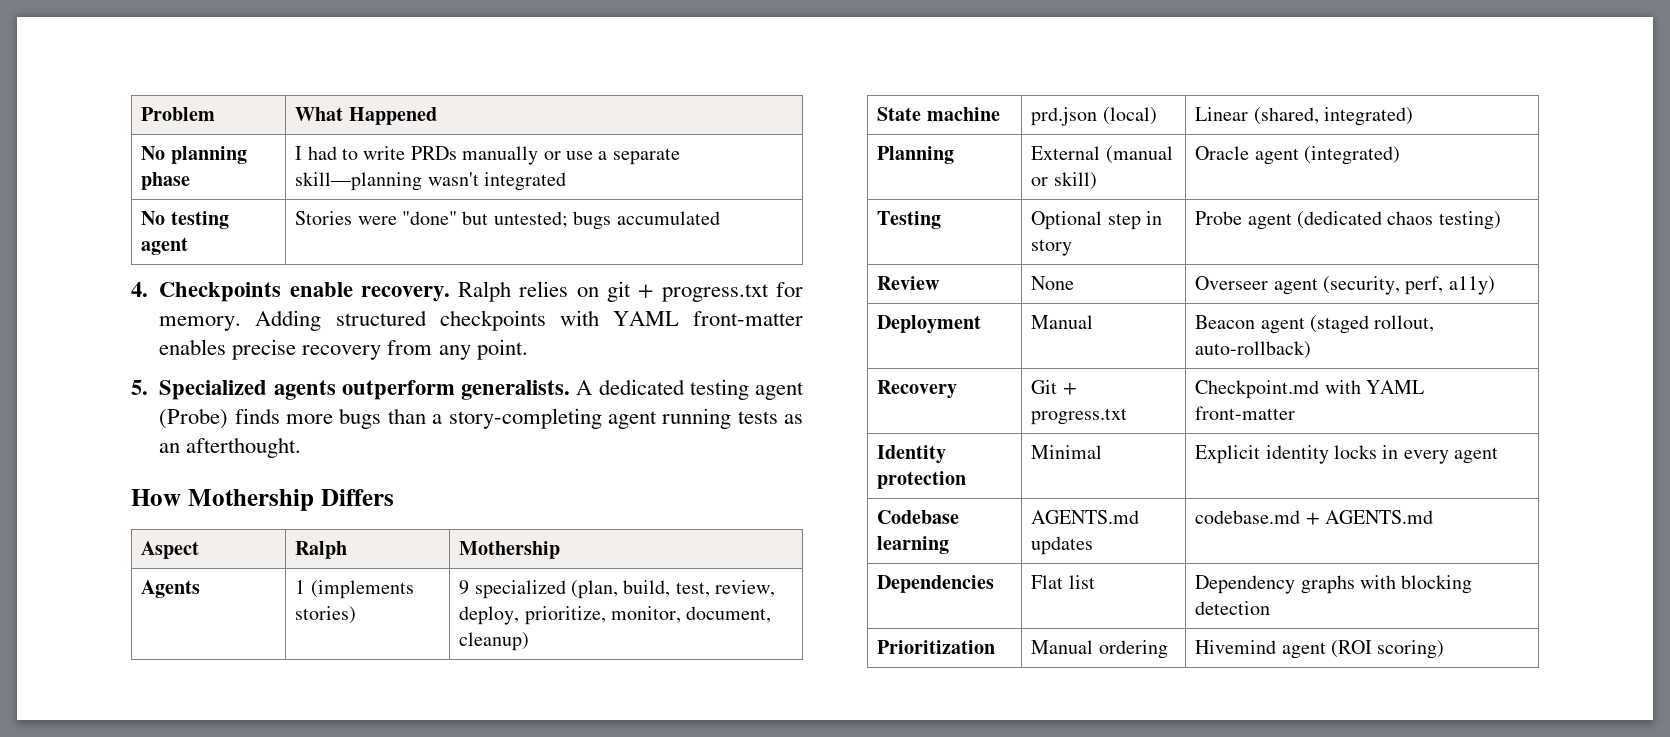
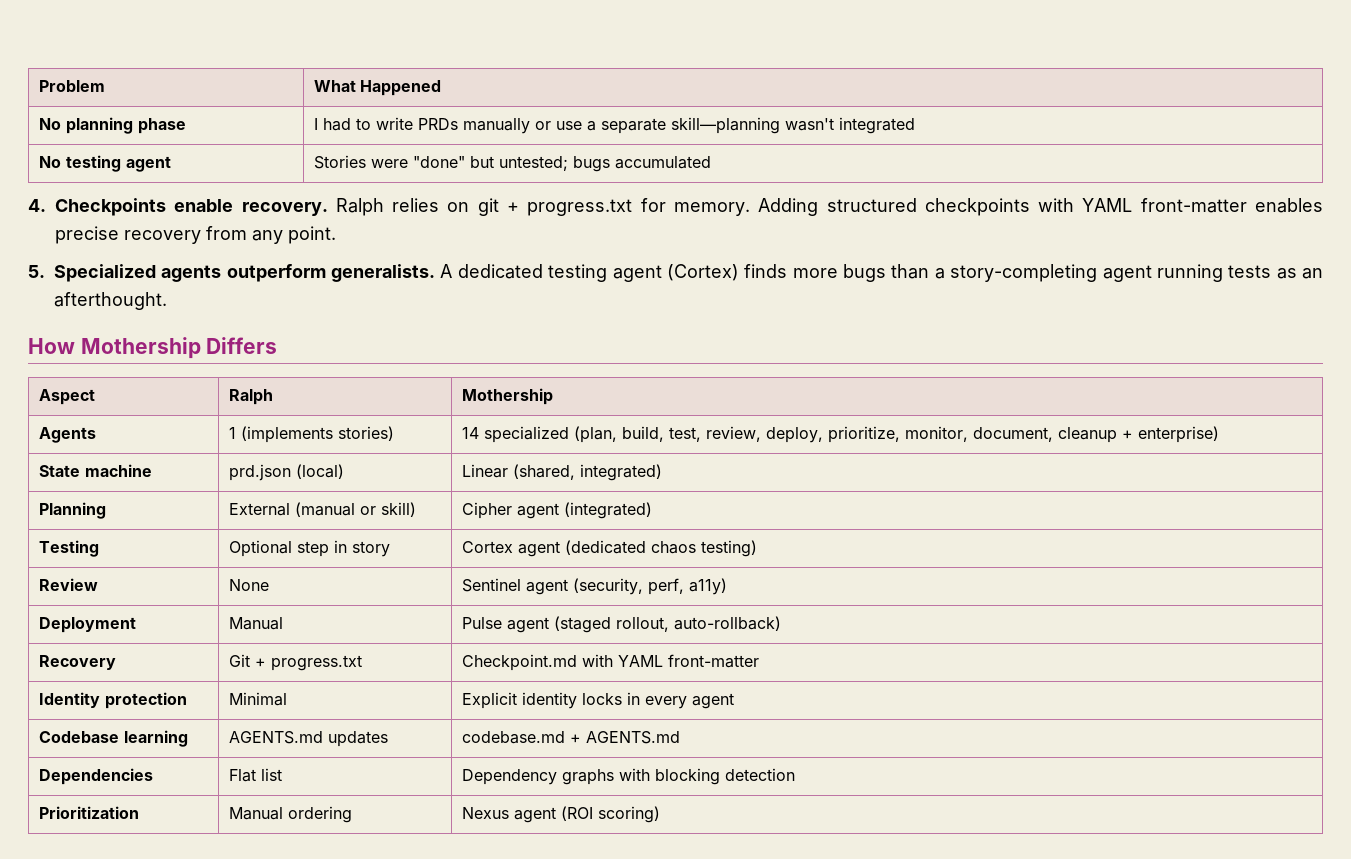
- A dedicated testing agent (Probe) finds more bugs than a story-completing agent running tests as an afterthought.
+ A dedicated testing agent (Cortex) finds more bugs than a story-completing agent running tests as an afterthought.
- Agents | 1 (implements stories) | 9 specialized (plan, build, test, review, deploy, prioritize, monitor, document, cleanup)
+ Agents | 1 (implements stories) | 14 specialized (plan, build, test, review, deploy, prioritize, monitor, document, cleanup + enterprise)
- Planning | External (manual or skill) | Oracle agent (integrated)
+ Planning | External (manual or skill) | Cipher agent (integrated)
- Testing | Optional step in story | Probe agent (dedicated chaos testing)
+ Testing | Optional step in story | Cortex agent (dedicated chaos testing)
- Review | None | Overseer agent (security, perf, a11y)
+ Review | None | Sentinel agent (security, perf, a11y)
- Deployment | Manual | Beacon agent (staged rollout, auto-rollback)
+ Deployment | Manual | Pulse agent (staged rollout, auto-rollback)
- Prioritization | Manual ordering | Hivemind agent (ROI scoring)
+ Prioritization | Manual ordering | Nexus agent (ROI scoring)

